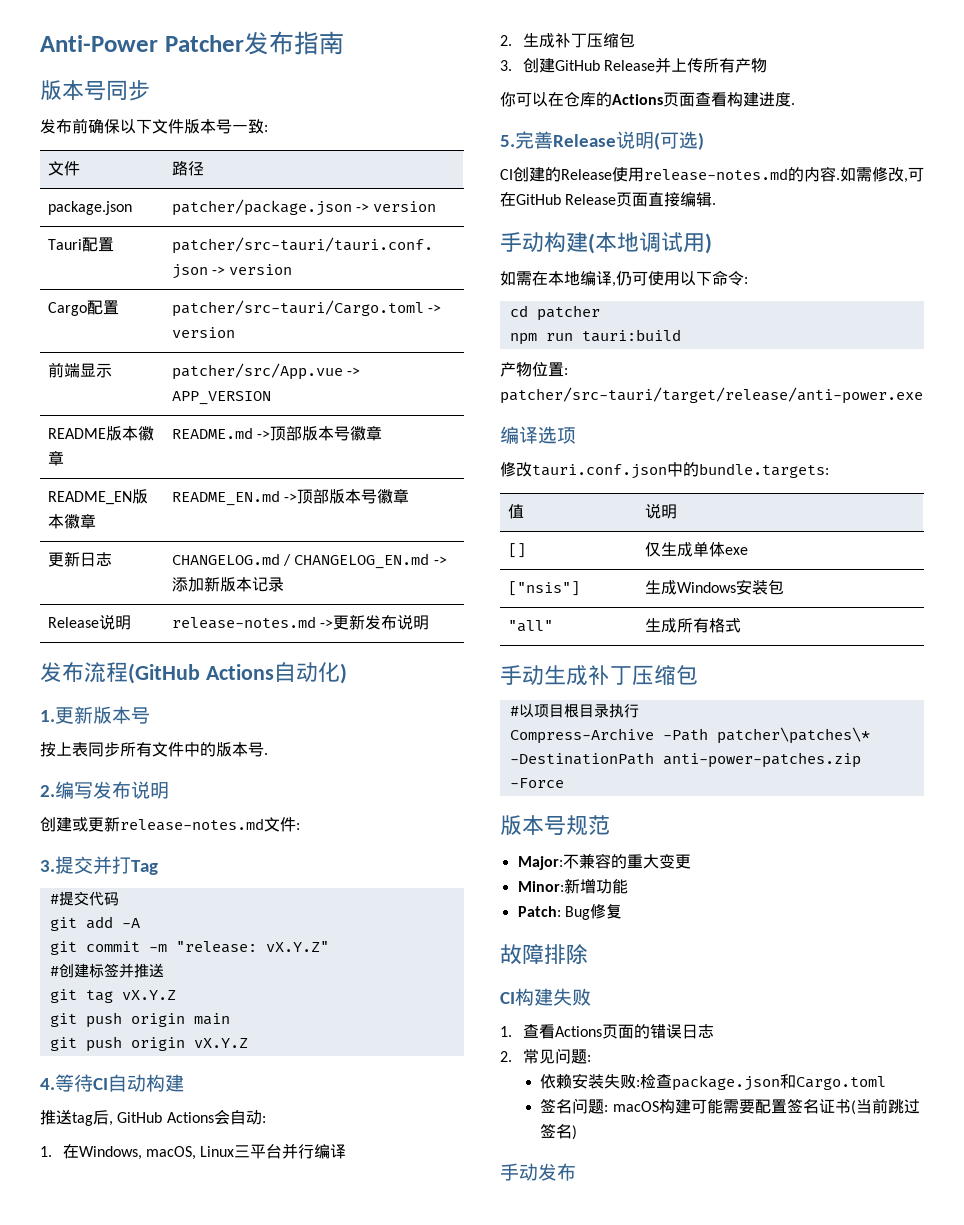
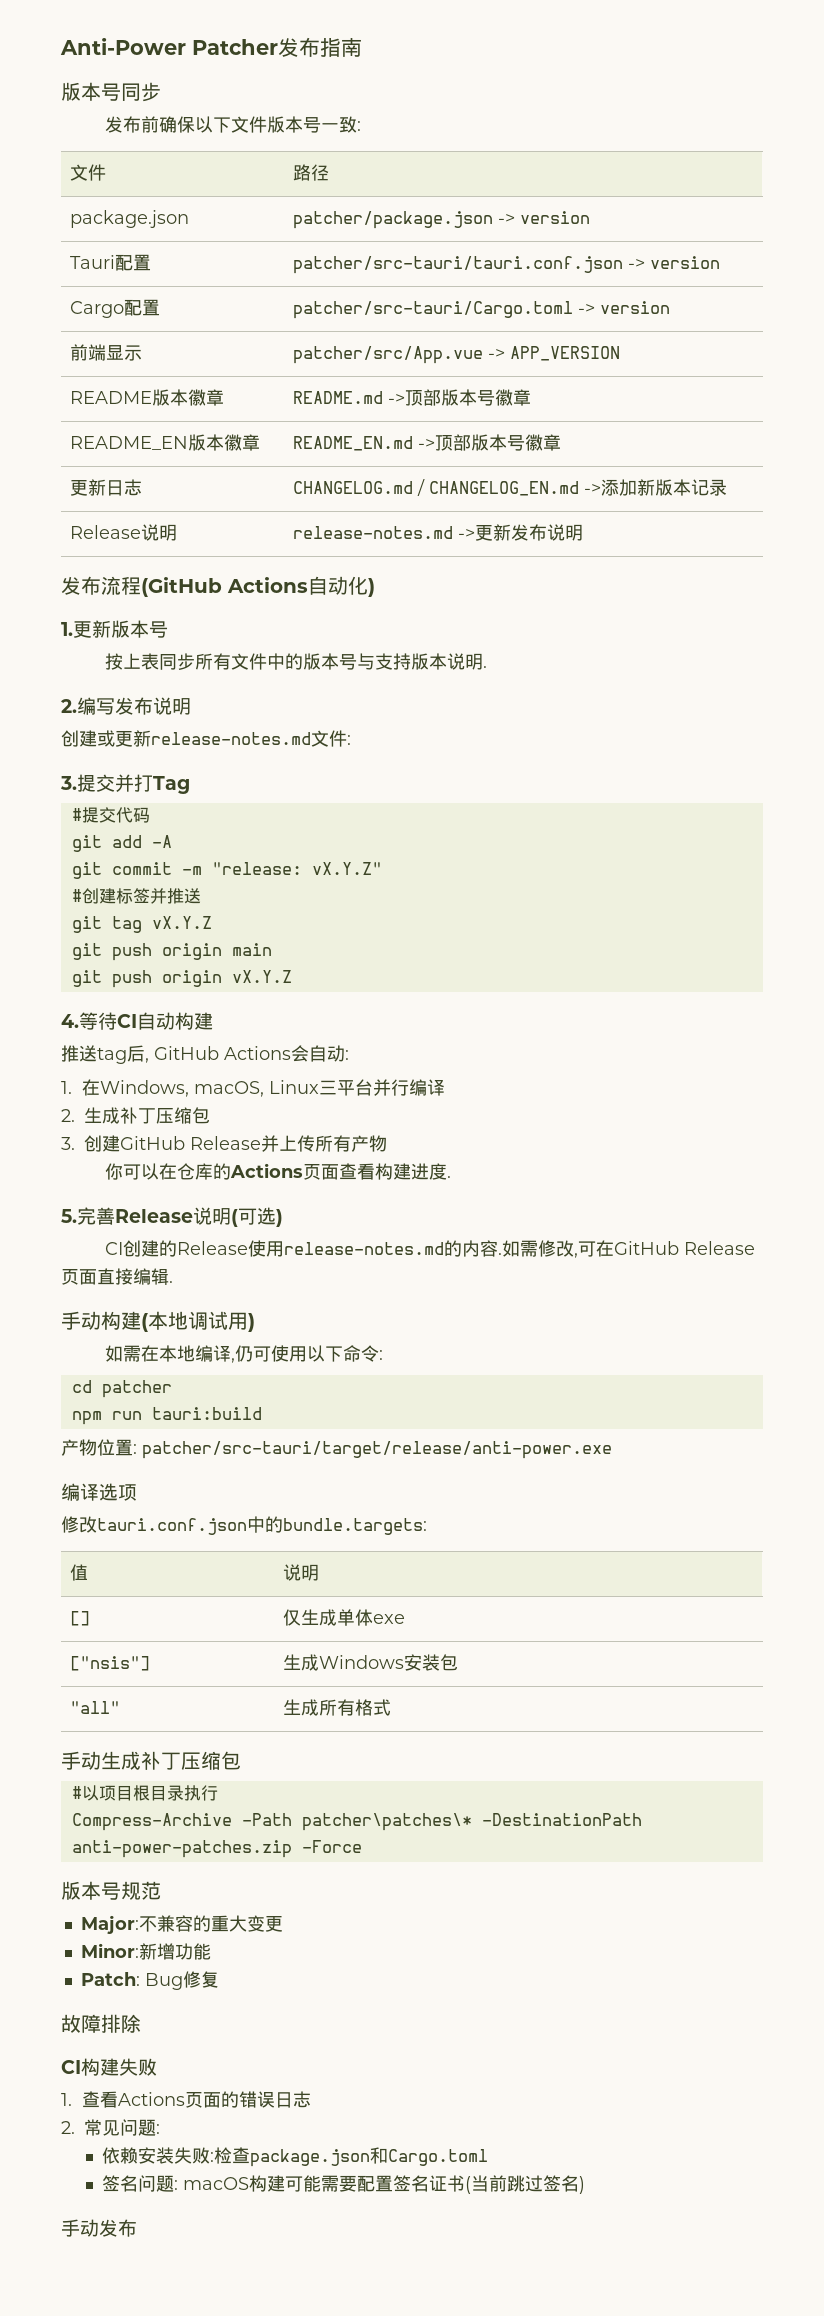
- 按上表同步所有文件中的版本号.
+ 按上表同步所有文件中的版本号与支持版本说明.

